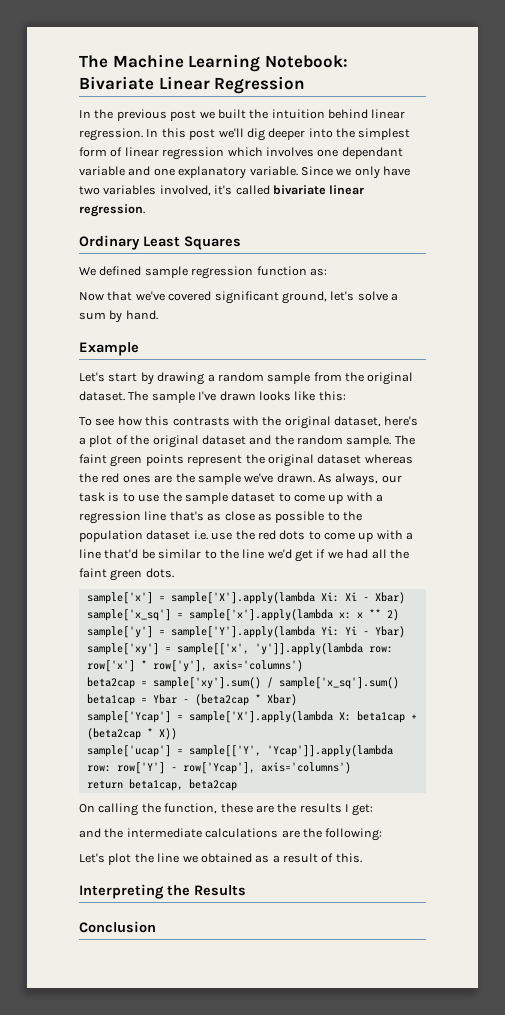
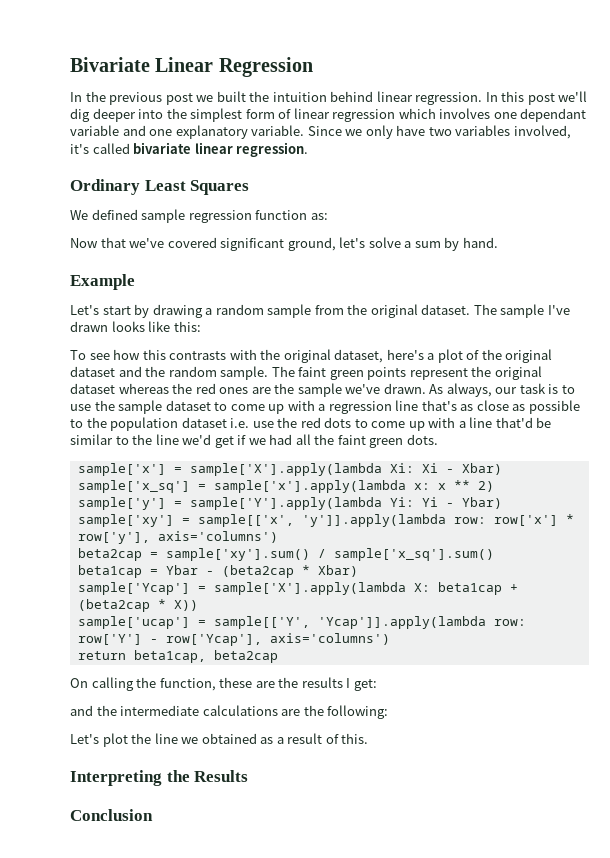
- The Machine Learning Notebook: Bivariate Linear Regression
+ Bivariate Linear Regression

